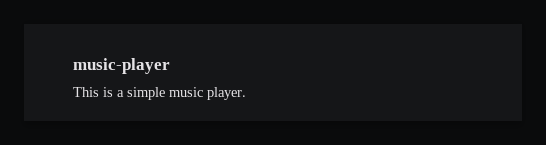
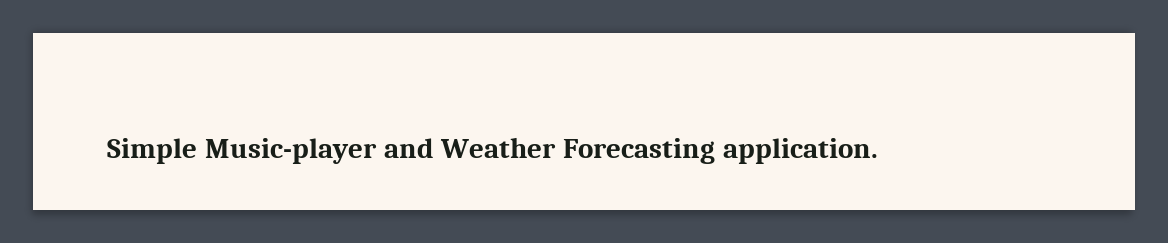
- music-player
- This is a simple music player.
+ Simple Music-player and Weather Forecasting application.

